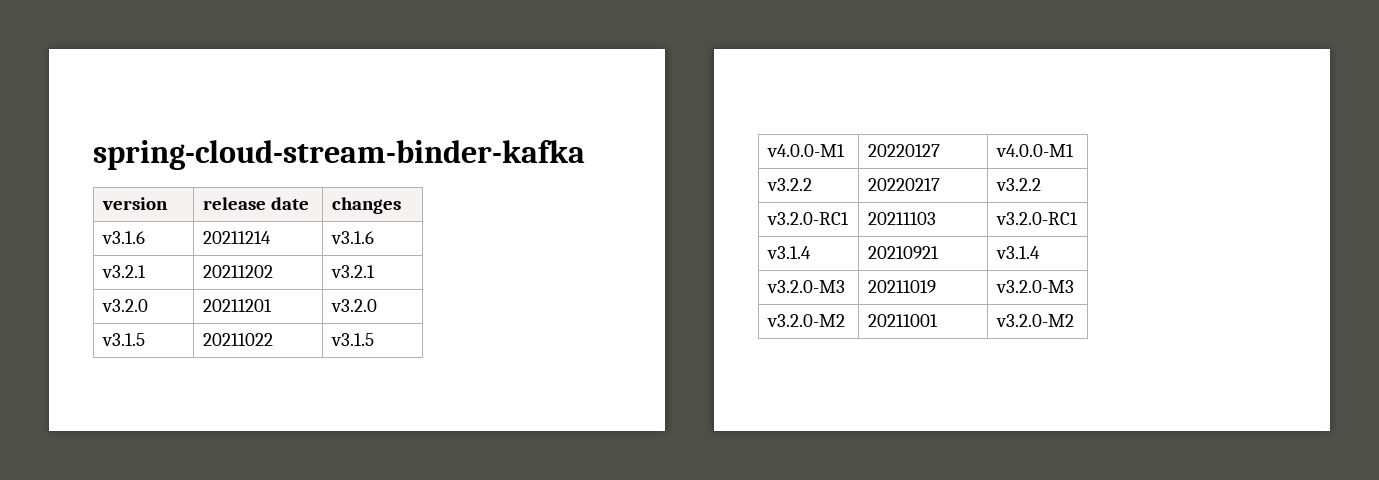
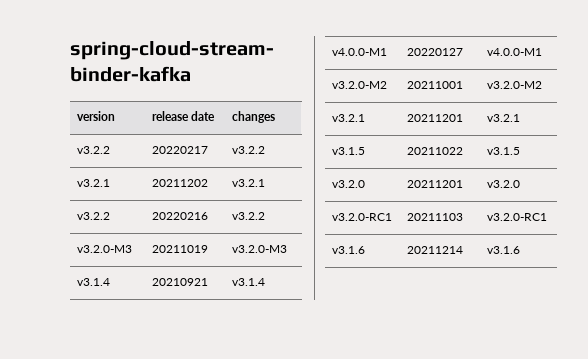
- v3.1.6 | 20211214 | v3.1.6
+ v3.2.2 | 20220217 | v3.2.2
- v3.2.0 | 20211201 | v3.2.0
+ v3.2.2 | 20220216 | v3.2.2
+ v3.2.0-M3 | 20211019 | v3.2.0-M3
+ v3.1.4 | 20210921 | v3.1.4
+ v4.0.0-M1 | 20220127 | v4.0.0-M1
+ v3.2.0-M2 | 20211001 | v3.2.0-M2
+ v3.2.1 | 20211201 | v3.2.1
- v4.0.0-M1 | 20220127 | v4.0.0-M1
- v3.2.2 | 20220217 | v3.2.2
+ v3.2.0 | 20211201 | v3.2.0
  v3.2.0-RC1 | 20211103 | v3.2.0-RC1
- v3.1.4 | 20210921 | v3.1.4
- v3.2.0-M3 | 20211019 | v3.2.0-M3
- v3.2.0-M2 | 20211001 | v3.2.0-M2
+ v3.1.6 | 20211214 | v3.1.6

